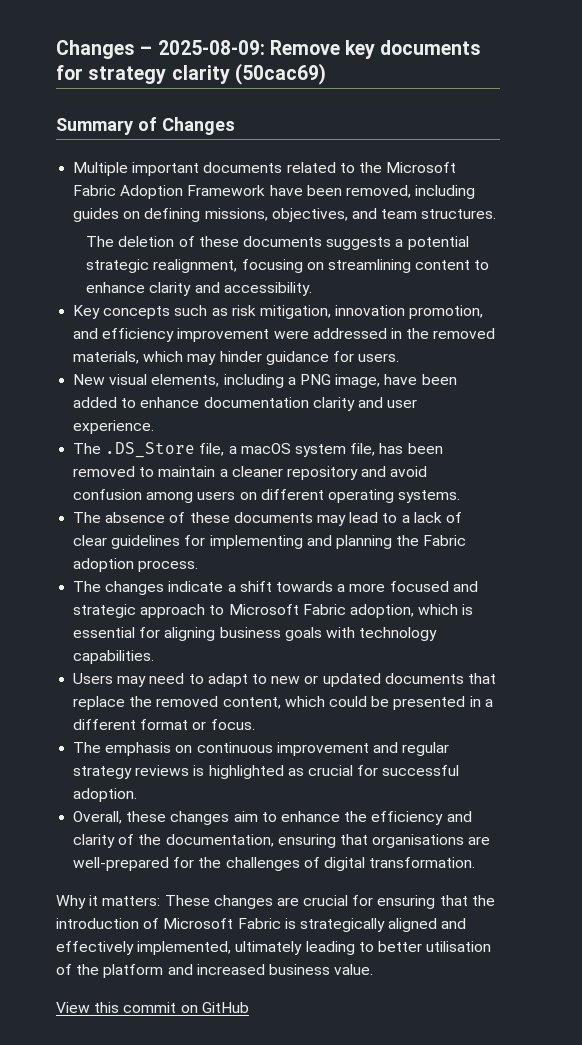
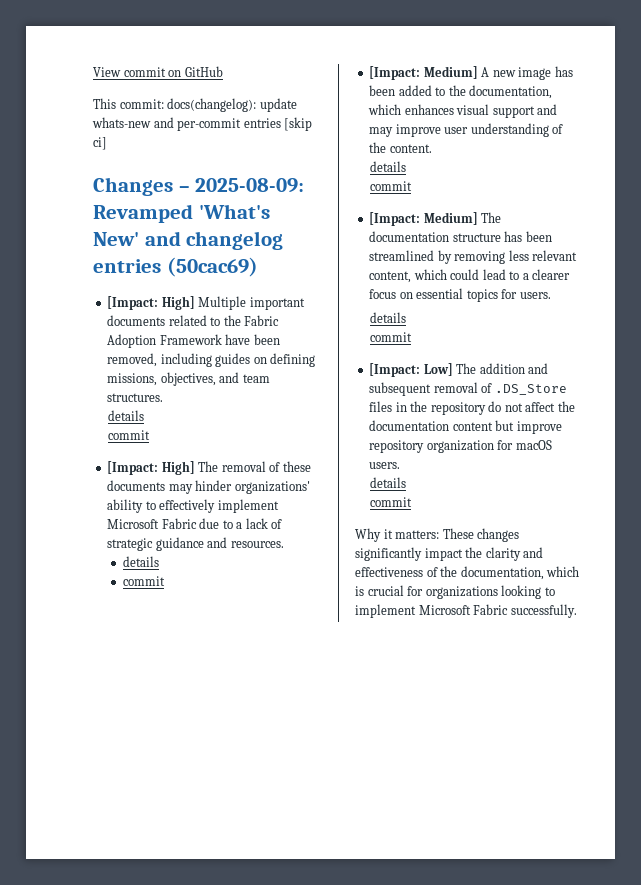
- Changes – 2025-08-09: Remove key documents for strategy clarity (50cac69)
- Summary of Changes
- Multiple important documents related to the Microsoft Fabric Adoption Framework have been removed, including guides on defining missions, objectives, and team structures.
- The deletion of these documents suggests a potential strategic realignment, focusing on streamlining content to enhance clarity and accessibility.
- Key concepts such as risk mitigation, innovation promotion, and efficiency improvement were addressed in the removed materials, which may hinder guidance for users.
- New visual elements, including a PNG image, have been added to enhance documentation clarity and user experience.
- The .DS_Store file, a macOS system file, has been removed to maintain a cleaner repository and avoid confusion among users on different operating systems.
- The absence of these documents may lead to a lack of clear guidelines for implementing and planning the Fabric adoption process.
- The changes indicate a shift towards a more focused and strategic approach to Microsoft Fabric adoption, which is essential for aligning business goals with technology capabilities.
- Users may need to adapt to new or updated documents that replace the removed content, which could be presented in a different format or focus.
- The emphasis on continuous improvement and regular strategy reviews is highlighted as crucial for successful adoption.
- Overall, these changes aim to enhance the efficiency and clarity of the documentation, ensuring that organisations are well-prepared for the challenges of digital transformation.
+ View commit on GitHub
+ This commit: docs(changelog): update whats-new and per-commit entries [skip ci]
+ Changes – 2025-08-09: Revamped 'What's New' and changelog entries (50cac69)
+ [Impact: High] Multiple important documents related to the Fabric Adoption Framework have been removed, including guides on defining missions, objectives, and team structures.
+ details
+ commit
+ [Impact: High] The removal of these documents may hinder organizations' ability to effectively implement Microsoft Fabric due to a lack of strategic guidance and resources.
+ details
+ commit
+ [Impact: Medium] A new image has been added to the documentation, which enhances visual support and may improve user understanding of the content.
+ details
+ commit
+ [Impact: Medium] The documentation structure has been streamlined by removing less relevant content, which could lead to a clearer focus on essential topics for users.
+ details
+ commit
+ [Impact: Low] The addition and subsequent removal of .DS_Store files in the repository do not affect the documentation content but improve repository organization for macOS users.
+ details
+ commit
- Why it matters: These changes are crucial for ensuring that the introduction of Microsoft Fabric is strategically aligned and effectively implemented, ultimately leading to better utilisation of the platform and increased business value.
- View this commit on GitHub
+ Why it matters: These changes significantly impact the clarity and effectiveness of the documentation, which is crucial for organizations looking to implement Microsoft Fabric successfully.

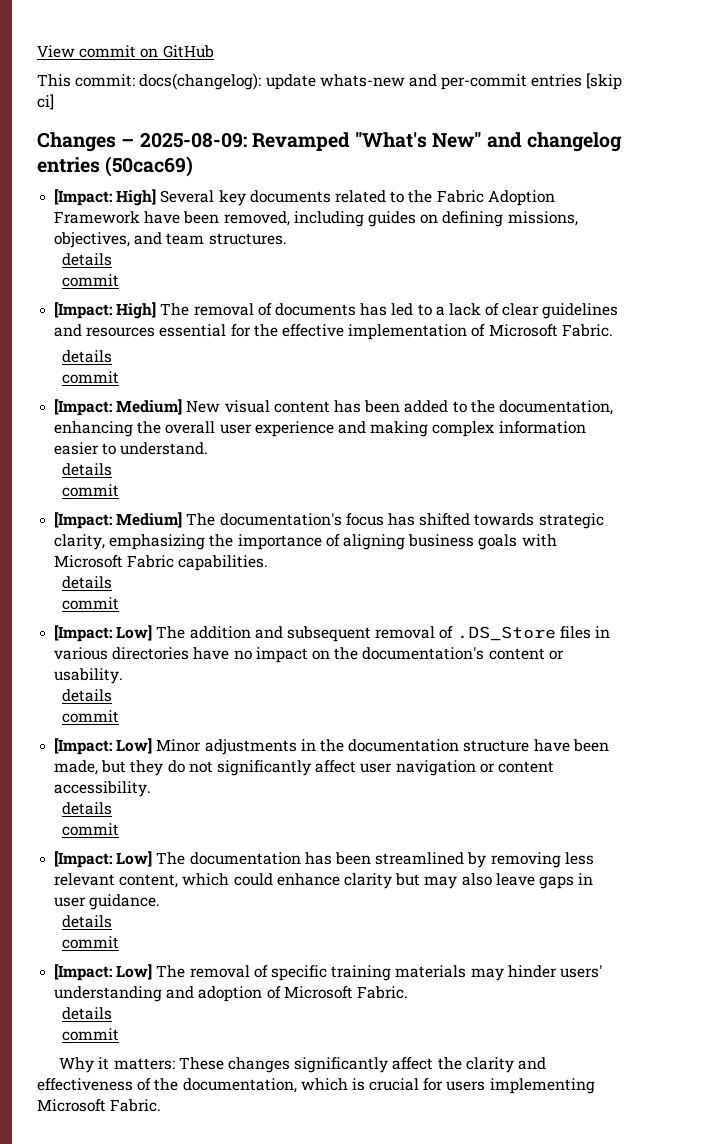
- Changes – 2025-08-09: Revamped 'What's New' and changelog entries (50cac69)
+ Changes – 2025-08-09: Revamped "What's New" and changelog entries (50cac69)
- [Impact: High] Multiple important documents related to the Fabric Adoption Framework have been removed, including guides on defining missions, objectives, and team structures.
+ [Impact: High] Several key documents related to the Fabric Adoption Framework have been removed, including guides on defining missions, objectives, and team structures.
- [Impact: High] The removal of these documents may hinder organizations' ability to effectively implement Microsoft Fabric due to a lack of strategic guidance and resources.
+ [Impact: High] The removal of documents has led to a lack of clear guidelines and resources essential for the effective implementation of Microsoft Fabric.
  details
  commit
- [Impact: Medium] A new image has been added to the documentation, which enhances visual support and may improve user understanding of the content.
+ [Impact: Medium] New visual content has been added to the documentation, enhancing the overall user experience and making complex information easier to understand.
- [Impact: Medium] The documentation structure has been streamlined by removing less relevant content, which could lead to a clearer focus on essential topics for users.
+ [Impact: Medium] The documentation's focus has shifted towards strategic clarity, emphasizing the importance of aligning business goals with Microsoft Fabric capabilities.
- [Impact: Low] The addition and subsequent removal of .DS_Store files in the repository do not affect the documentation content but improve repository organization for macOS users.
+ [Impact: Low] The addition and subsequent removal of .DS_Store files in various directories have no impact on the documentation's content or usability.
+ details
+ commit
+ [Impact: Low] Minor adjustments in the documentation structure have been made, but they do not significantly affect user navigation or content accessibility.
+ details
+ commit
+ [Impact: Low] The documentation has been streamlined by removing less relevant content, which could enhance clarity but may also leave gaps in user guidance.
+ details
+ commit
+ [Impact: Low] The removal of specific training materials may hinder users' understanding and adoption of Microsoft Fabric.
- Why it matters: These changes significantly impact the clarity and effectiveness of the documentation, which is crucial for organizations looking to implement Microsoft Fabric successfully.
+ Why it matters: These changes significantly affect the clarity and effectiveness of the documentation, which is crucial for users implementing Microsoft Fabric.

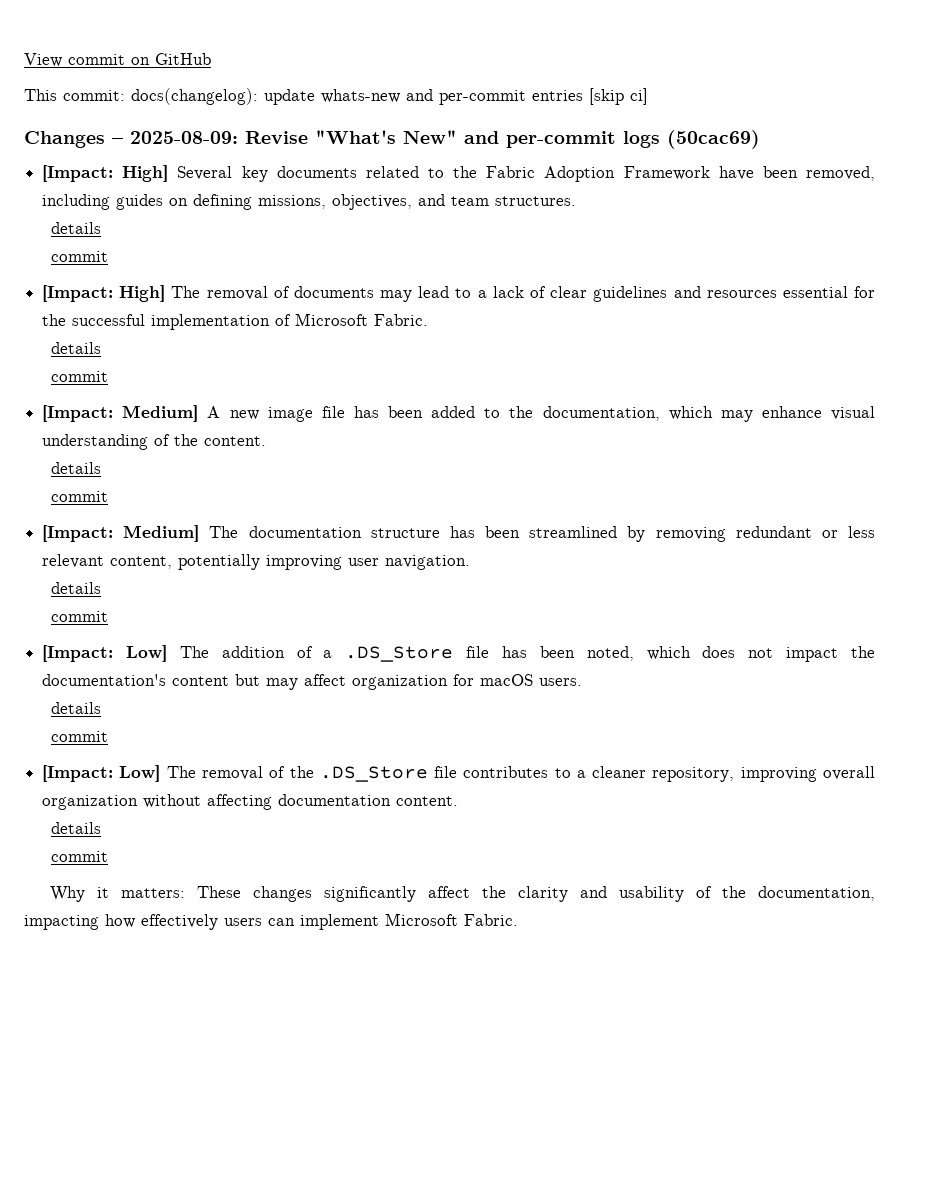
- Changes – 2025-08-09: Revamped "What's New" and changelog entries (50cac69)
+ Changes – 2025-08-09: Revise "What's New" and per-commit logs (50cac69)
- [Impact: High] The removal of documents has led to a lack of clear guidelines and resources essential for the effective implementation of Microsoft Fabric.
+ [Impact: High] The removal of documents may lead to a lack of clear guidelines and resources essential for the successful implementation of Microsoft Fabric.
- [Impact: Medium] New visual content has been added to the documentation, enhancing the overall user experience and making complex information easier to understand.
+ [Impact: Medium] A new image file has been added to the documentation, which may enhance visual understanding of the content.
- [Impact: Medium] The documentation's focus has shifted towards strategic clarity, emphasizing the importance of aligning business goals with Microsoft Fabric capabilities.
+ [Impact: Medium] The documentation structure has been streamlined by removing redundant or less relevant content, potentially improving user navigation.
- [Impact: Low] The addition and subsequent removal of .DS_Store files in various directories have no impact on the documentation's content or usability.
- details
- commit
- [Impact: Low] Minor adjustments in the documentation structure have been made, but they do not significantly affect user navigation or content accessibility.
- details
- commit
- [Impact: Low] The documentation has been streamlined by removing less relevant content, which could enhance clarity but may also leave gaps in user guidance.
+ [Impact: Low] The addition of a .DS_Store file has been noted, which does not impact the documentation's content but may affect organization for macOS users.
- [Impact: Low] The removal of specific training materials may hinder users' understanding and adoption of Microsoft Fabric.
+ [Impact: Low] The removal of the .DS_Store file contributes to a cleaner repository, improving overall organization without affecting documentation content.
- Why it matters: These changes significantly affect the clarity and effectiveness of the documentation, which is crucial for users implementing Microsoft Fabric.
+ Why it matters: These changes significantly affect the clarity and usability of the documentation, impacting how effectively users can implement Microsoft Fabric.

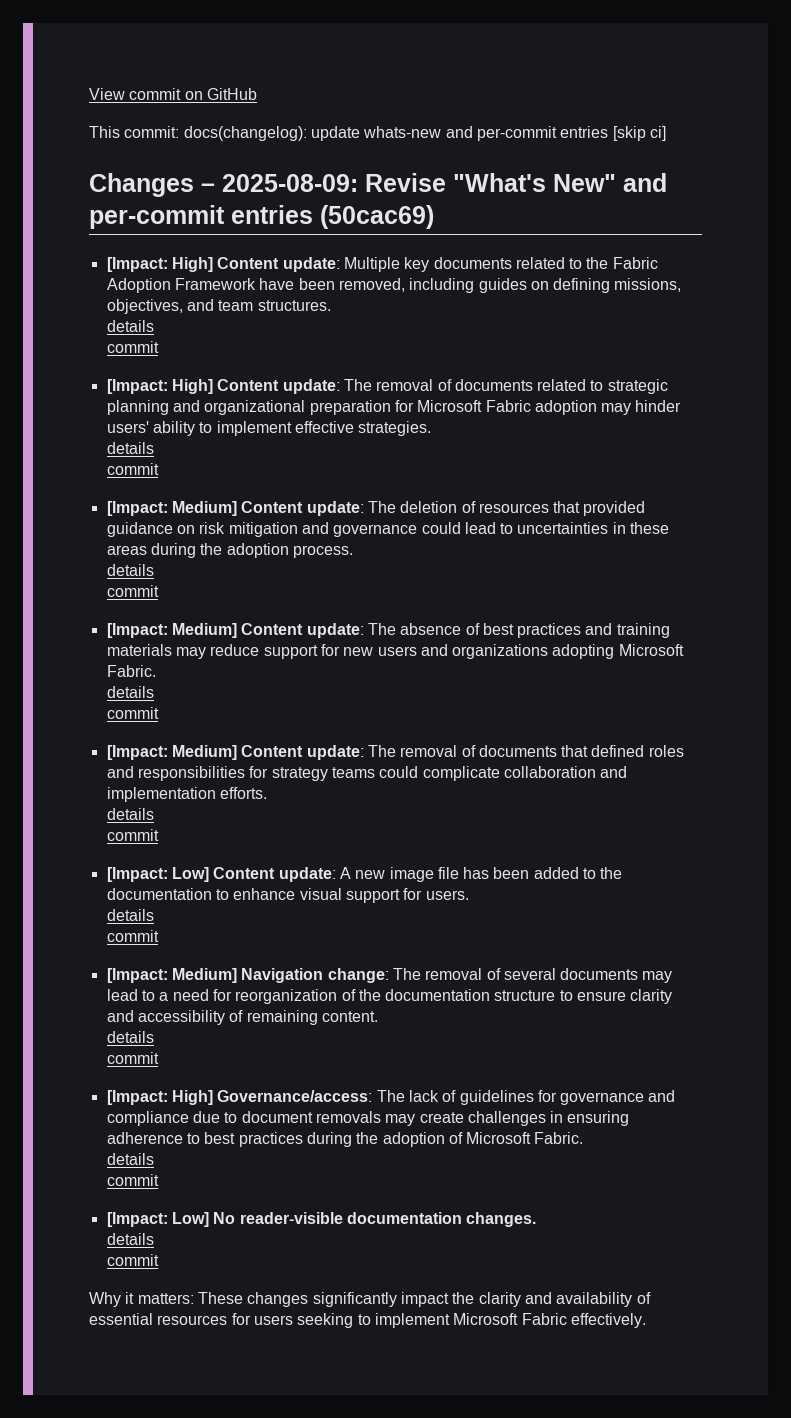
- Changes – 2025-08-09: Revise "What's New" and per-commit logs (50cac69)
+ Changes – 2025-08-09: Revise "What's New" and per-commit entries (50cac69)
- [Impact: High] Several key documents related to the Fabric Adoption Framework have been removed, including guides on defining missions, objectives, and team structures.
+ [Impact: High] Content update: Multiple key documents related to the Fabric Adoption Framework have been removed, including guides on defining missions, objectives, and team structures.
- [Impact: High] The removal of documents may lead to a lack of clear guidelines and resources essential for the successful implementation of Microsoft Fabric.
+ [Impact: High] Content update: The removal of documents related to strategic planning and organizational preparation for Microsoft Fabric adoption may hinder users' ability to implement effective strategies.
+ details
+ commit
+ [Impact: Medium] Content update: The deletion of resources that provided guidance on risk mitigation and governance could lead to uncertainties in these areas during the adoption process.
+ details
+ commit
+ [Impact: Medium] Content update: The absence of best practices and training materials may reduce support for new users and organizations adopting Microsoft Fabric.
+ details
+ commit
+ [Impact: Medium] Content update: The removal of documents that defined roles and responsibilities for strategy teams could complicate collaboration and implementation efforts.
+ details
+ commit
+ [Impact: Low] Content update: A new image file has been added to the documentation to enhance visual support for users.
+ details
+ commit
+ [Impact: Medium] Navigation change: The removal of several documents may lead to a need for reorganization of the documentation structure to ensure clarity and accessibility of remaining content.
+ details
+ commit
+ [Impact: High] Governance/access: The lack of guidelines for governance and compliance due to document removals may create challenges in ensuring adherence to best practices during the adoption of Microsoft Fabric.
- [Impact: Medium] A new image file has been added to the documentation, which may enhance visual understanding of the content.
- details
- commit
- [Impact: Medium] The documentation structure has been streamlined by removing redundant or less relevant content, potentially improving user navigation.
- details
- commit
- [Impact: Low] The addition of a .DS_Store file has been noted, which does not impact the documentation's content but may affect organization for macOS users.
- details
- commit
- [Impact: Low] The removal of the .DS_Store file contributes to a cleaner repository, improving overall organization without affecting documentation content.
+ [Impact: Low] No reader-visible documentation changes.
- Why it matters: These changes significantly affect the clarity and usability of the documentation, impacting how effectively users can implement Microsoft Fabric.
+ Why it matters: These changes significantly impact the clarity and availability of essential resources for users seeking to implement Microsoft Fabric effectively.

